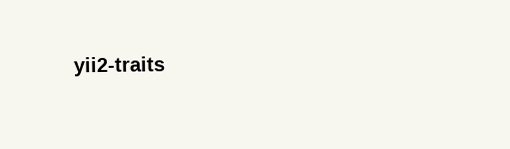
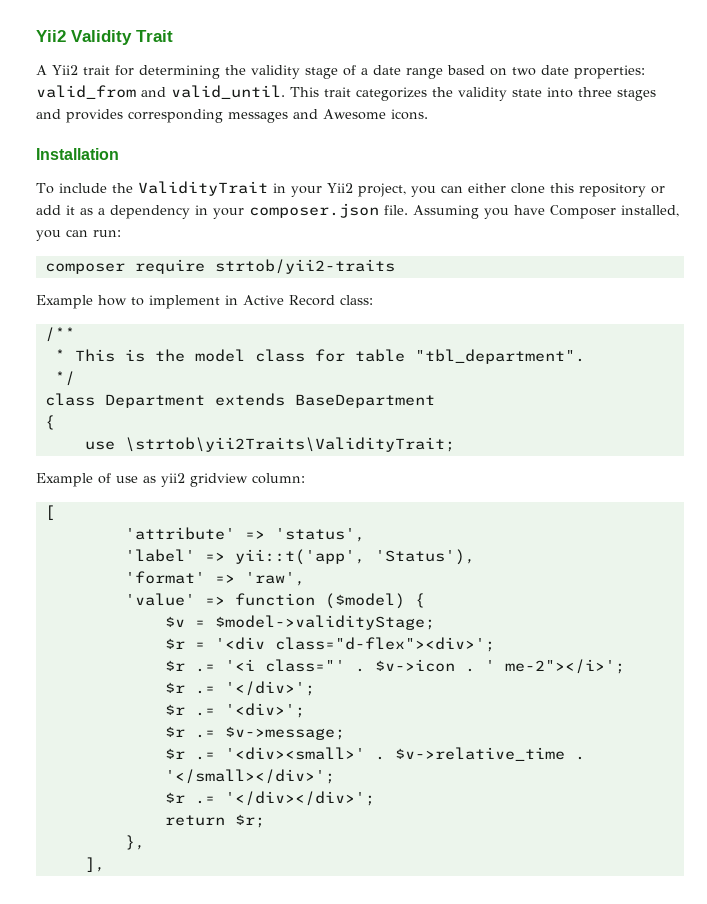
- yii2-traits
+ Yii2 Validity Trait
+ A Yii2 trait for determining the validity stage of a date range based on two date properties: valid_from and valid_until. This trait categorizes the validity state into three stages and provides corresponding messages and Awesome icons.
+ Installation
+ To include the ValidityTrait in your Yii2 project, you can either clone this repository or add it as a dependency in your composer.json file. Assuming you have Composer installed, you can run:
+ composer require strtob/yii2-traits
+ Example how to implement in Active Record class:
+ /**
+ * This is the model class for table "tbl_department".
+ */
+ class Department extends BaseDepartment
+ {
+ use \strtob\yii2Traits\ValidityTrait;
+ Example of use as yii2 gridview column:
+ [
+ 'attribute' => 'status',
+ 'label' => yii::t('app', 'Status'),
+ 'format' => 'raw',
+ 'value' => function ($model) {
+ $v = $model->validityStage;
+ $r = '<div class="d-flex"><div>';
+ $r .= '<i class="' . $v->icon . ' me-2"></i>';
+ $r .= '</div>';
+ $r .= '<div>';
+ $r .= $v->message;
+ $r .= '<div><small>' . $v->relative_time . '</small></div>';
+ $r .= '</div></div>';
+ return $r;
+ },
+ ],

